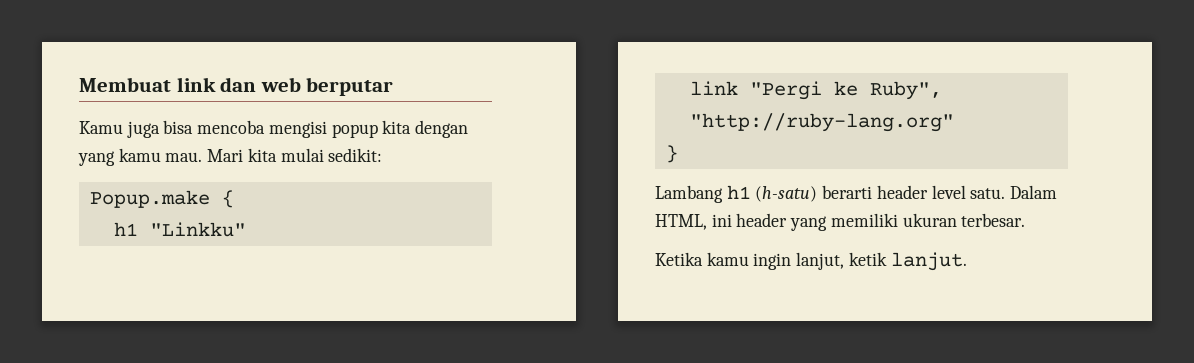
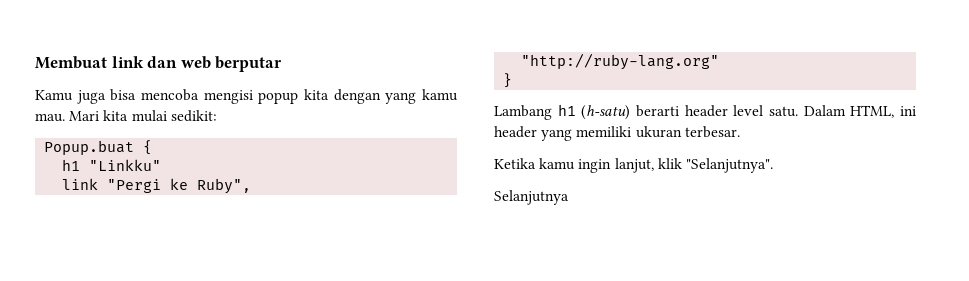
- Popup.make {
+ Popup.buat {
- Ketika kamu ingin lanjut, ketik lanjut.
+ Ketika kamu ingin lanjut, klik "Selanjutnya".
+ Selanjutnya

